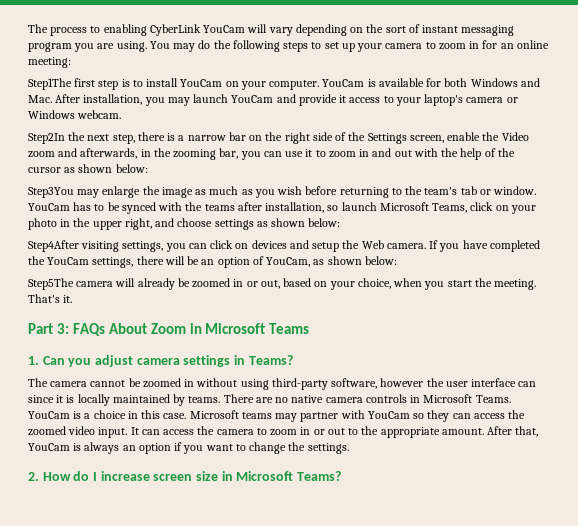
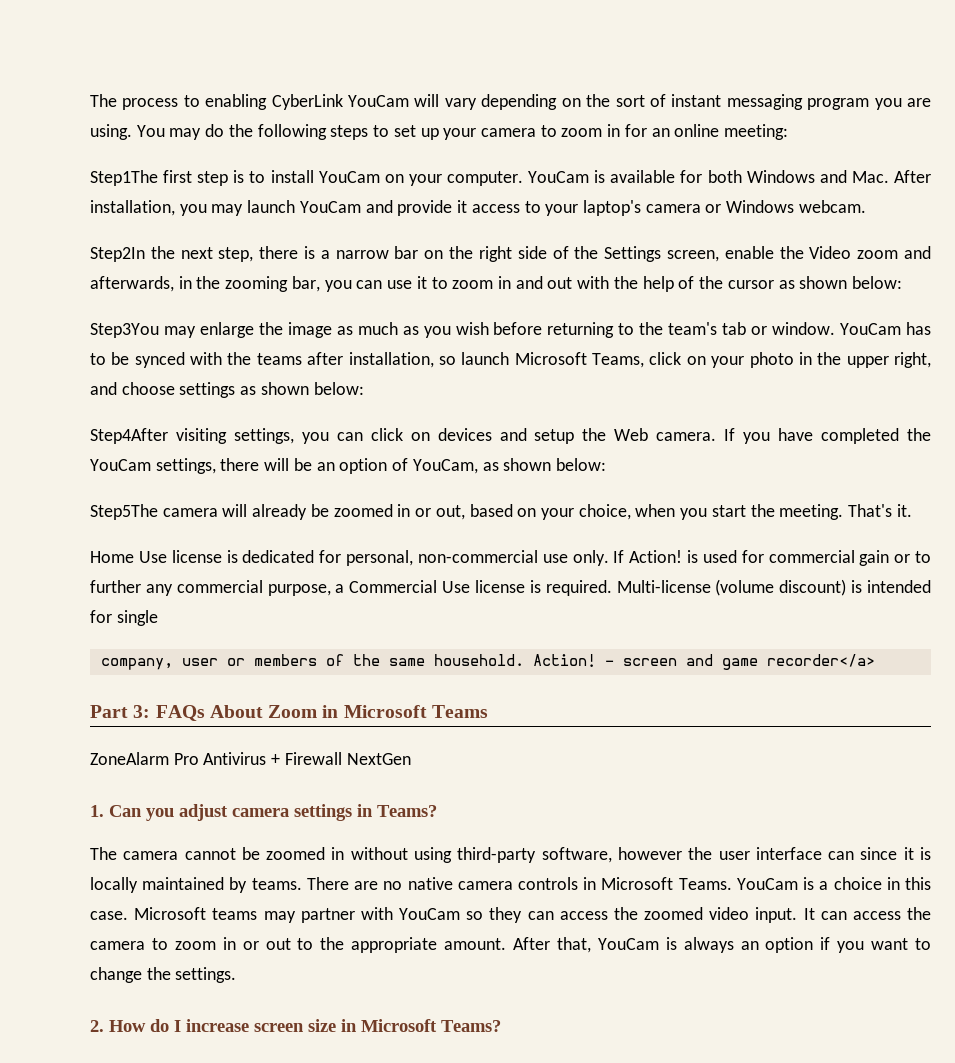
+ Home Use license is dedicated for personal, non-commercial use only. If Action! is used for commercial gain or to further any commercial purpose, a Commercial Use license is required. Multi-license (volume discount) is intended for single
+ company, user or members of the same household. Action! - screen and game recorder</a>
+ ZoneAlarm Pro Antivirus + Firewall NextGen

